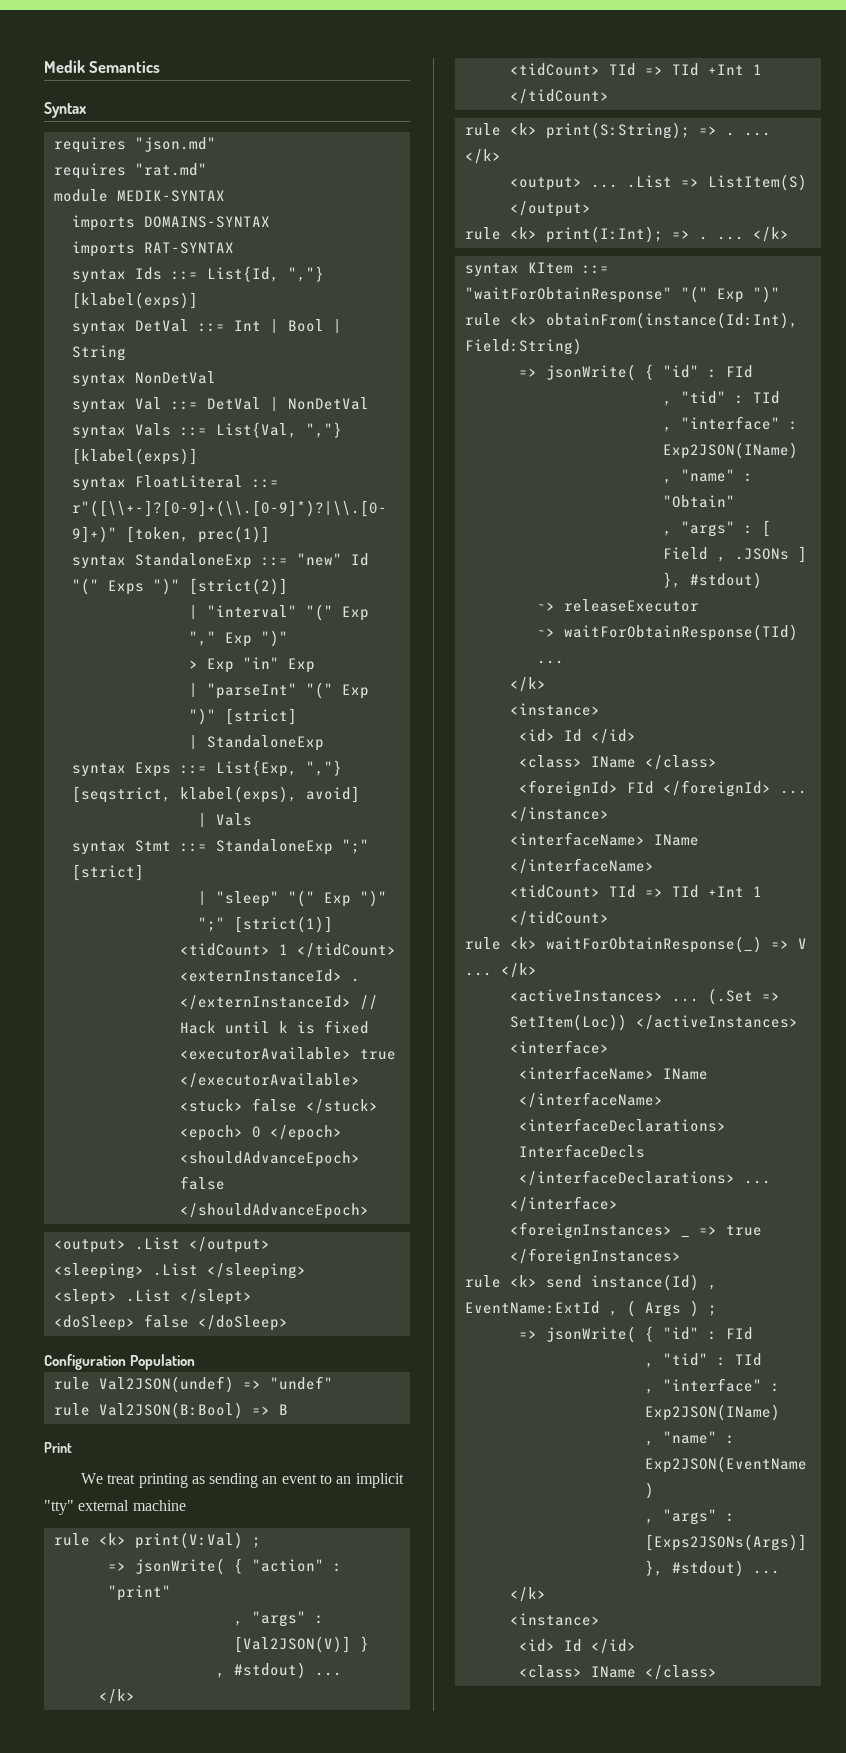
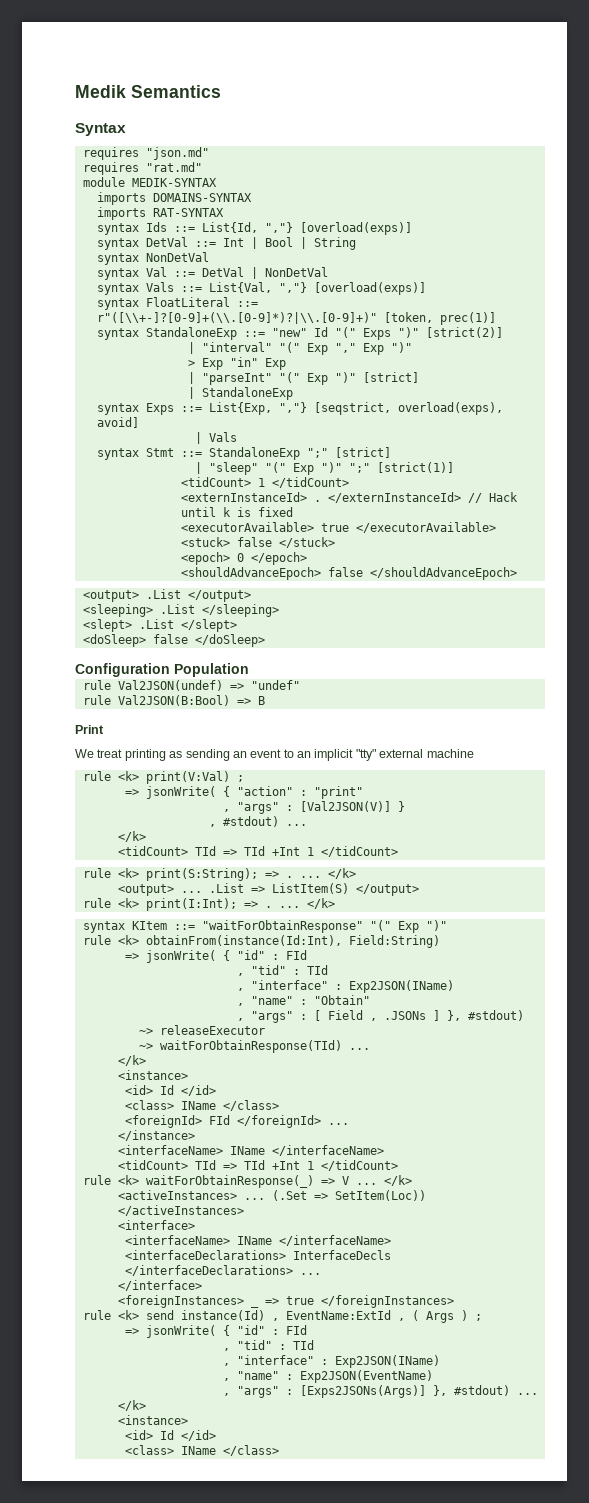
- syntax Ids ::= List{Id, ","} [klabel(exps)]
+ syntax Ids ::= List{Id, ","} [overload(exps)]
- syntax Vals ::= List{Val, ","} [klabel(exps)]
+ syntax Vals ::= List{Val, ","} [overload(exps)]
- syntax Exps ::= List{Exp, ","} [seqstrict, klabel(exps), avoid]
+ syntax Exps ::= List{Exp, ","} [seqstrict, overload(exps), avoid]

